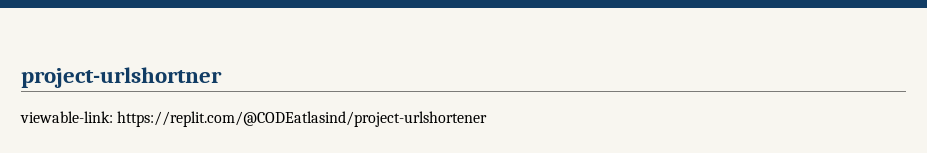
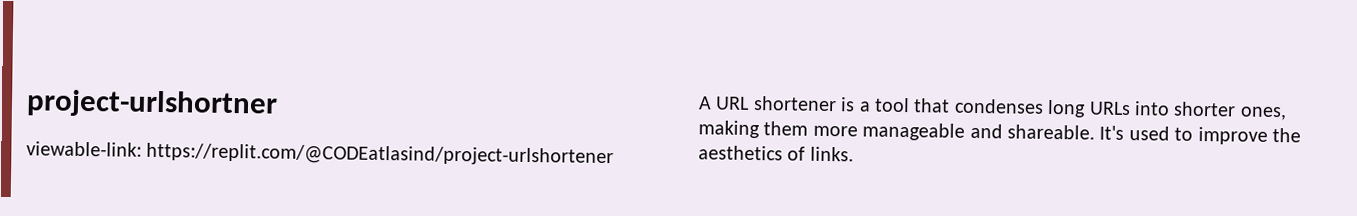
+ A URL shortener is a tool that condenses long URLs into shorter ones, making them more manageable and shareable. It's used to improve the aesthetics of links.

